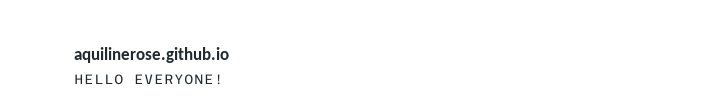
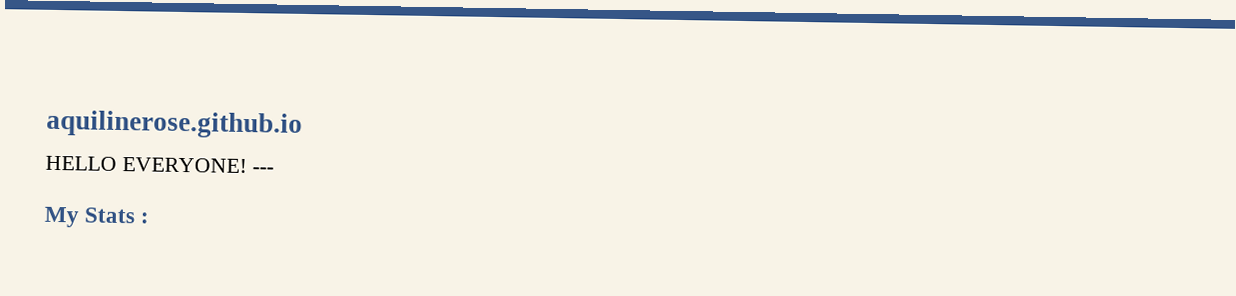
+ ---
+ My Stats :

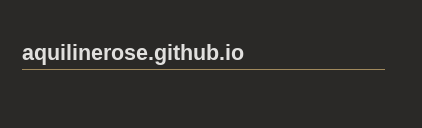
- HELLO EVERYONE! ---
- My Stats :

